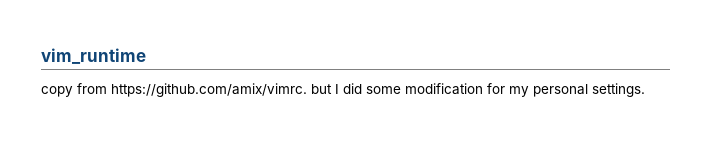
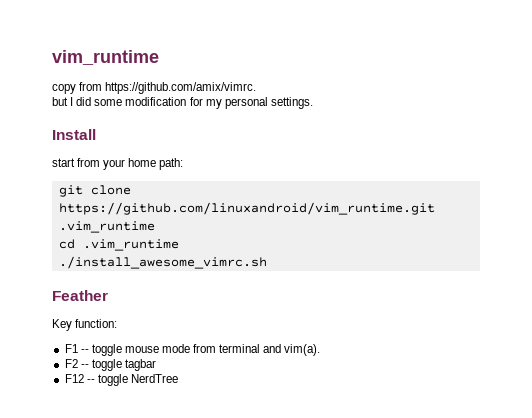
- copy from https://github.com/amix/vimrc. but I did some modification for my personal settings.
+ copy from https://github.com/amix/vimrc.
+ but I did some modification for my personal settings.
+ Install
+ start from your home path:
+ git clone https://github.com/linuxandroid/vim_runtime.git .vim_runtime
+ cd .vim_runtime
+ ./install_awesome_vimrc.sh
+ Feather
+ Key function:
+ F1 -- toggle mouse mode from terminal and vim(a).
+ F2 -- toggle tagbar
+ F12 -- toggle NerdTree

